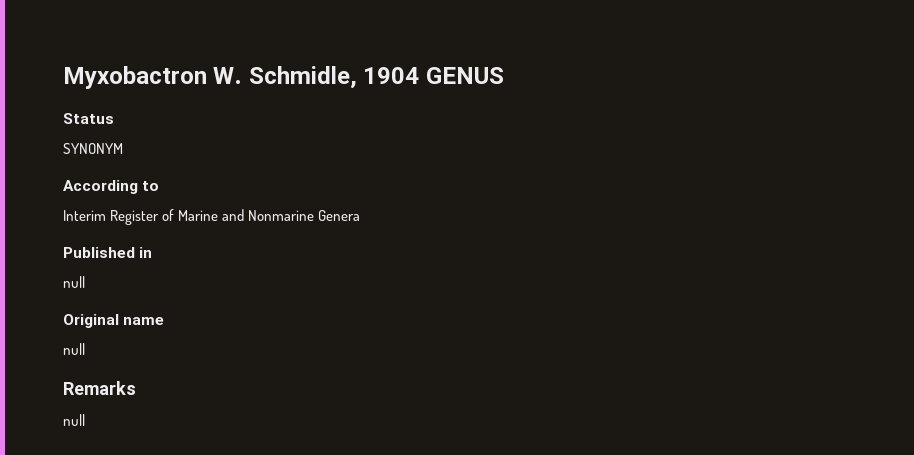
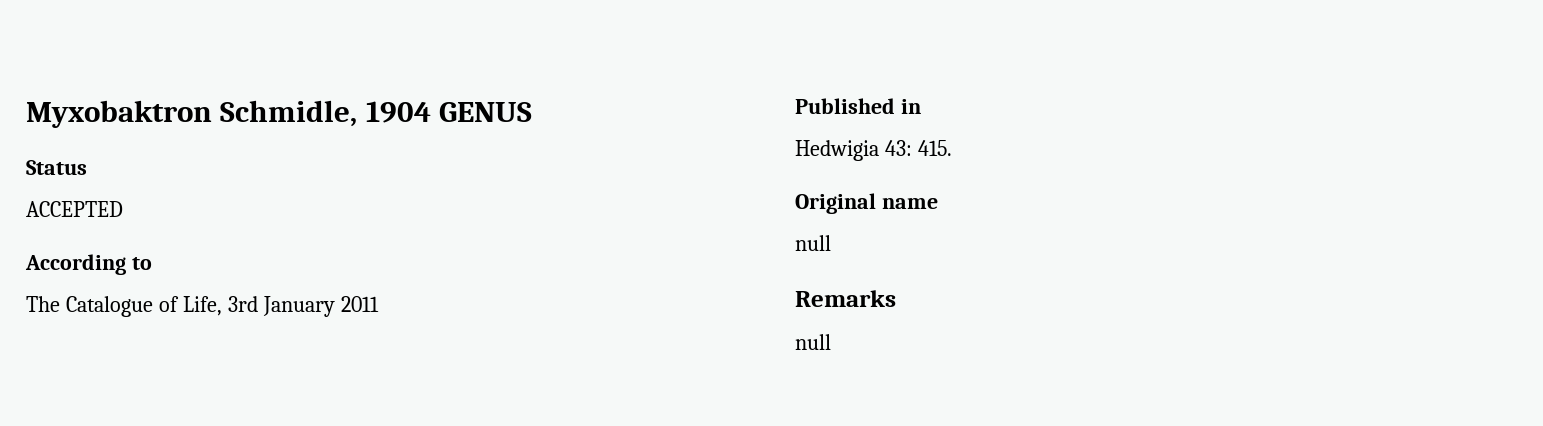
- Myxobactron W. Schmidle, 1904 GENUS
+ Myxobaktron Schmidle, 1904 GENUS
- SYNONYM
+ ACCEPTED
- Interim Register of Marine and Nonmarine Genera
+ The Catalogue of Life, 3rd January 2011
  Published in
- null
+ Hedwigia 43: 415.

